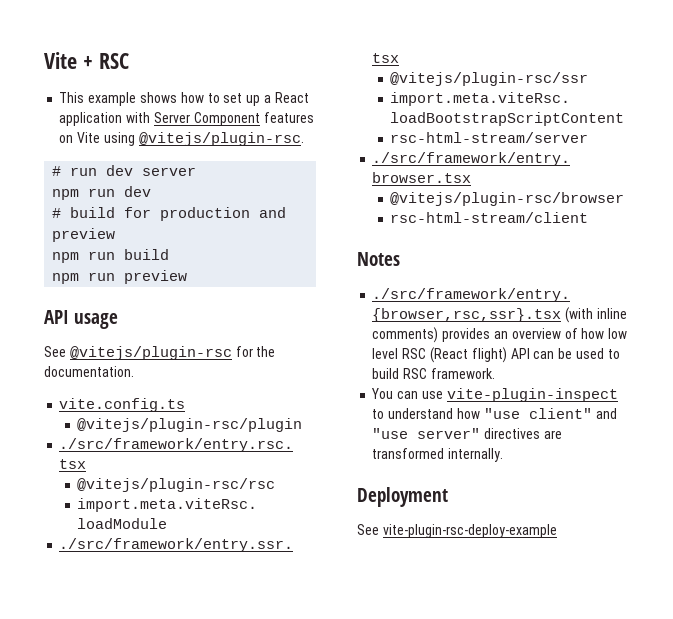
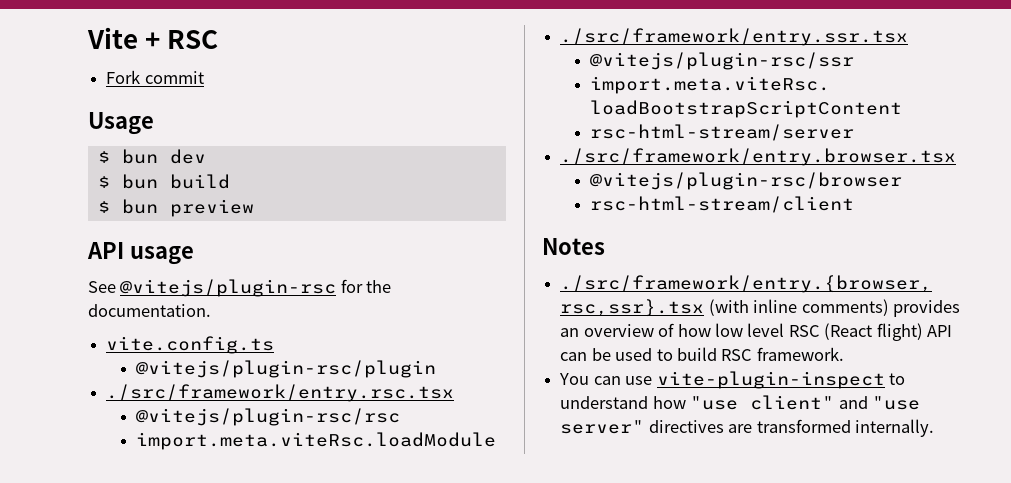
- This example shows how to set up a React application with Server Component features on Vite using @vitejs/plugin-rsc.
- # run dev server
- npm run dev
- # build for production and preview
- npm run build
+ Fork commit
+ Usage
+ $ bun dev
+ $ bun build
- npm run preview
+ $ bun preview
- Deployment
- See vite-plugin-rsc-deploy-example

